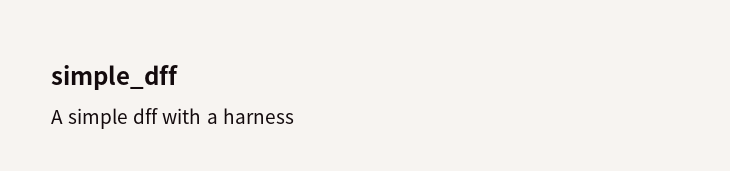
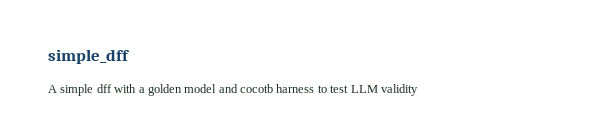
- A simple dff with a harness
+ A simple dff with a golden model and cocotb harness to test LLM validity

